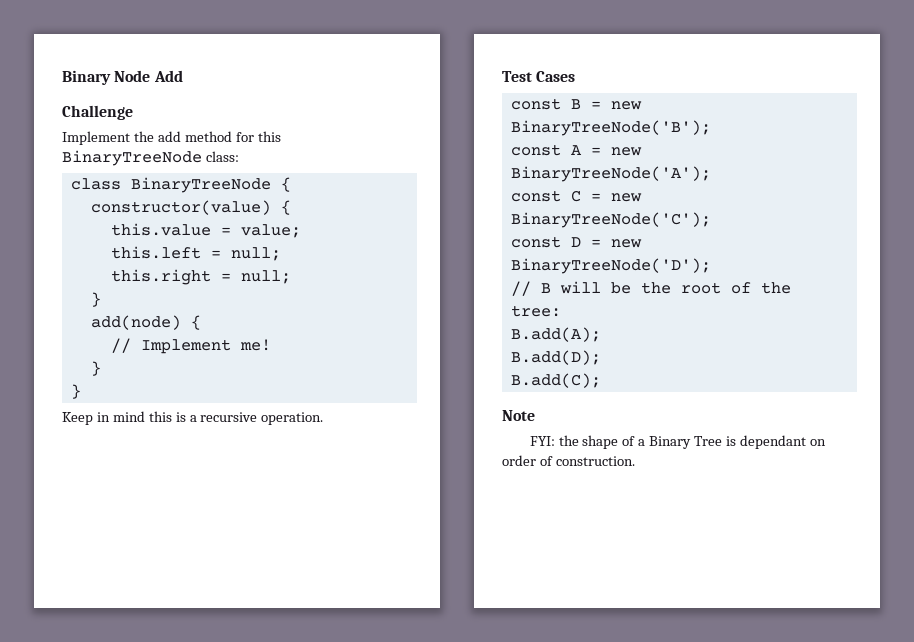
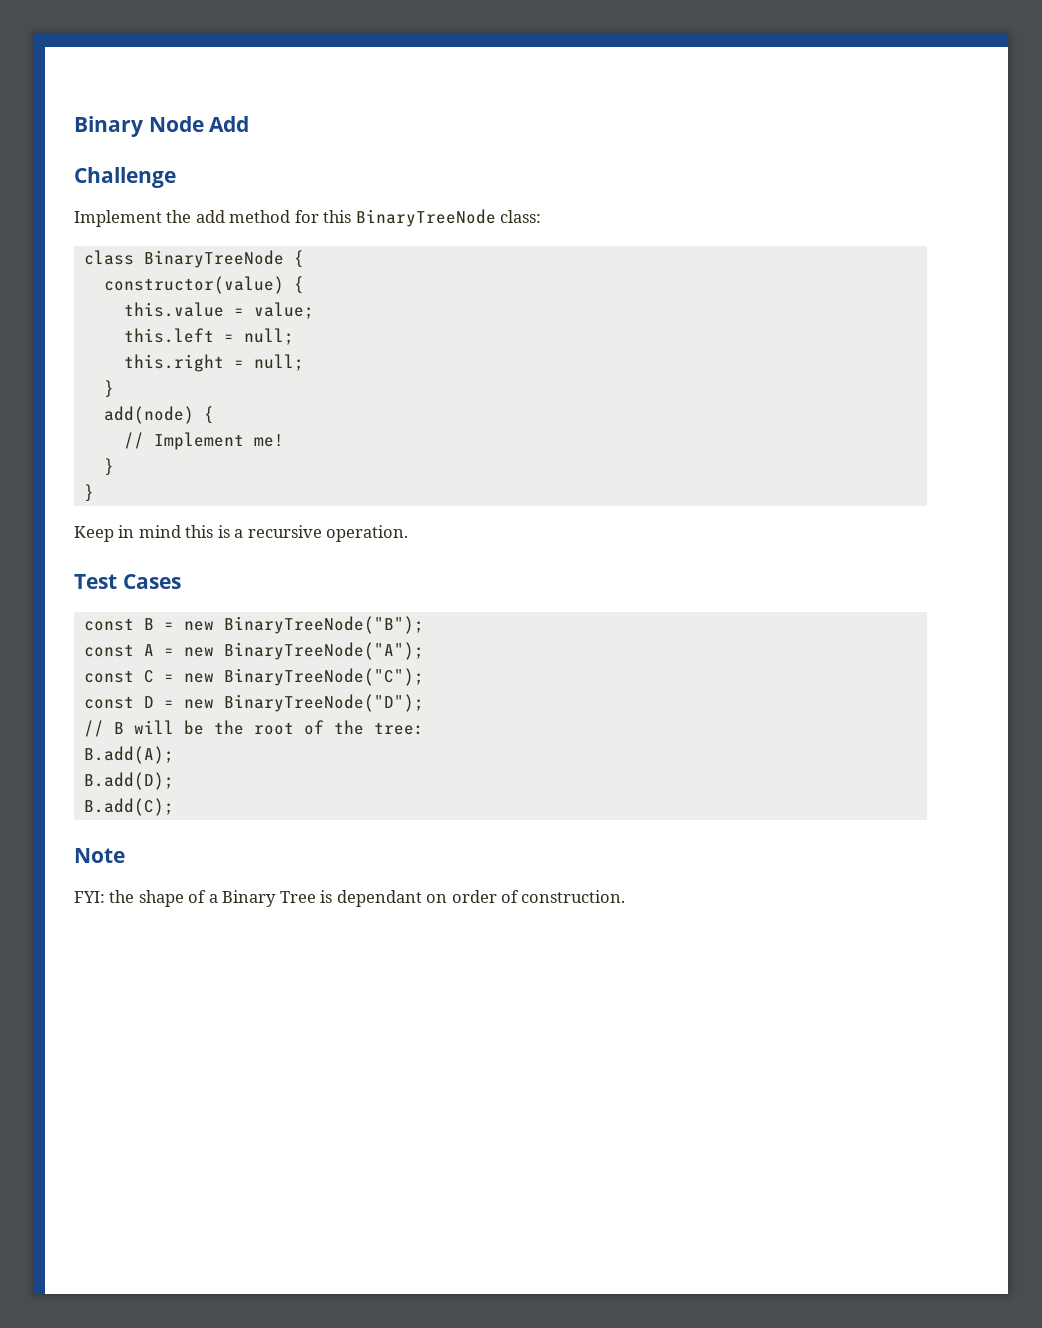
- const B = new BinaryTreeNode('B');
+ const B = new BinaryTreeNode("B");
- const A = new BinaryTreeNode('A');
+ const A = new BinaryTreeNode("A");
- const C = new BinaryTreeNode('C');
+ const C = new BinaryTreeNode("C");
- const D = new BinaryTreeNode('D');
+ const D = new BinaryTreeNode("D");

